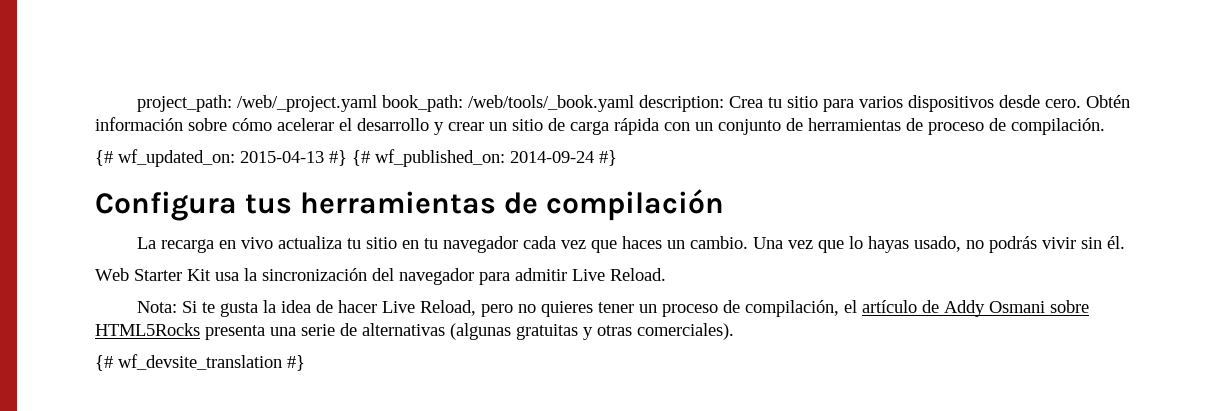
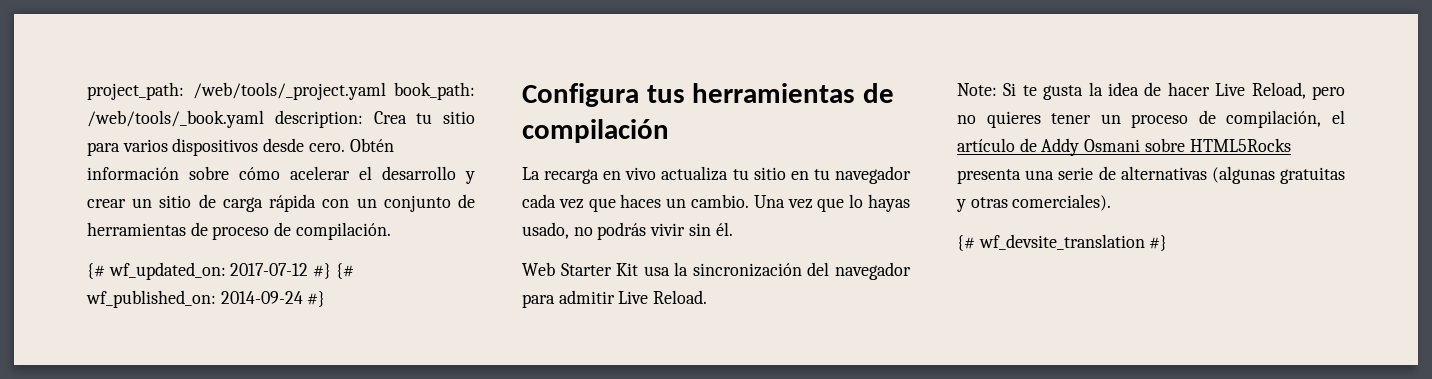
- project_path: /web/_project.yaml book_path: /web/tools/_book.yaml description: Crea tu sitio para varios dispositivos desde cero.
+ project_path: /web/tools/_project.yaml book_path: /web/tools/_book.yaml description: Crea tu sitio para varios dispositivos desde cero.
- {# wf_updated_on: 2015-04-13 #} {# wf_published_on: 2014-09-24 #}
+ {# wf_updated_on: 2017-07-12 #} {# wf_published_on: 2014-09-24 #}
- Nota: Si te gusta la idea de hacer Live Reload, pero no quieres tener un proceso de compilación, el artículo de Addy Osmani sobre HTML5Rocks presenta una serie de alternativas (algunas gratuitas y otras comerciales).
+ Note: Si te gusta la idea de hacer Live Reload, pero no quieres tener un proceso de compilación, el artículo de Addy Osmani sobre HTML5Rocks presenta una serie de alternativas (algunas gratuitas y otras comerciales).

